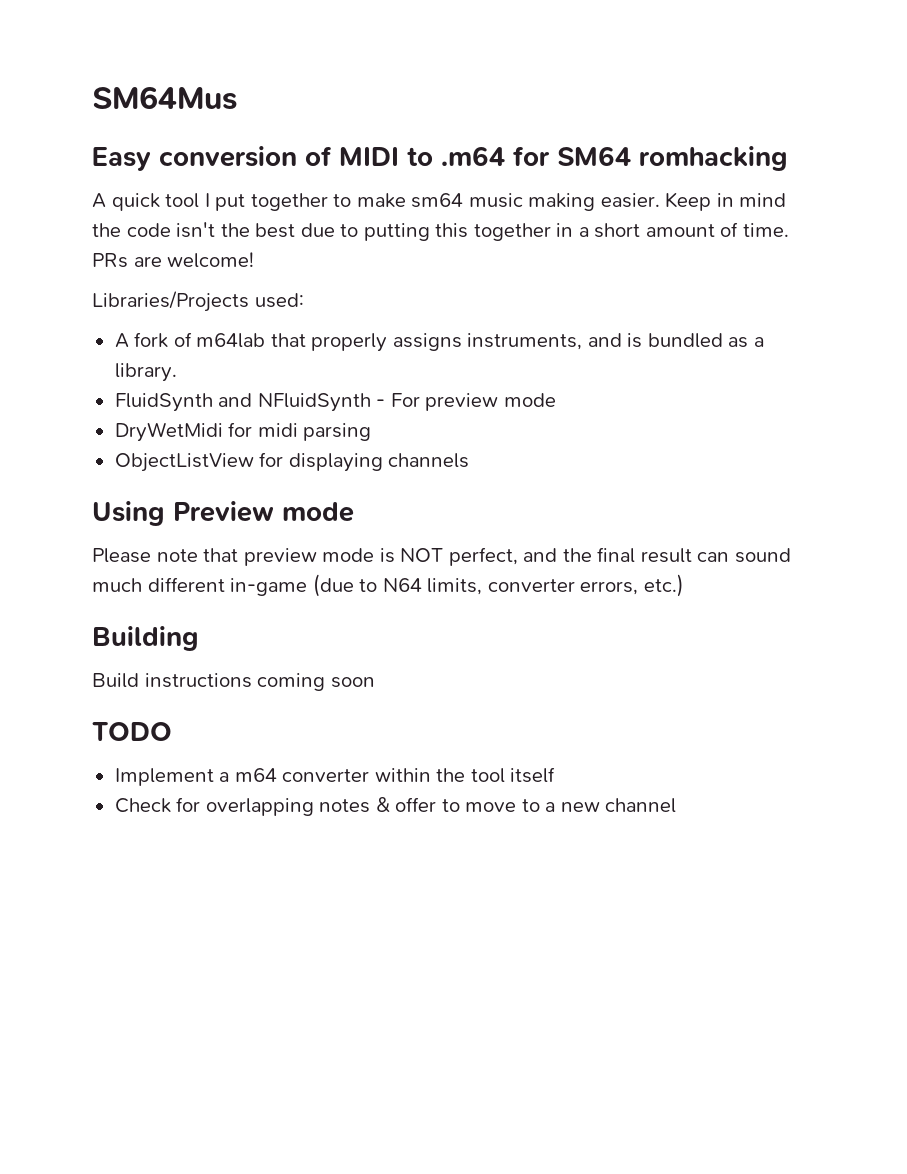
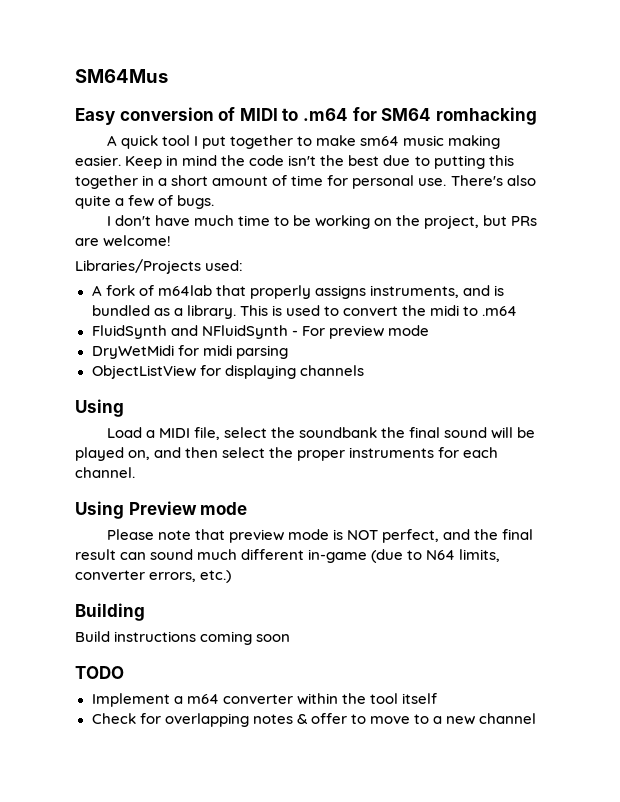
- Keep in mind the code isn't the best due to putting this together in a short amount of time. PRs are welcome!
+ Keep in mind the code isn't the best due to putting this together in a short amount of time for personal use. There's also quite a few of bugs.
+ I don't have much time to be working on the project, but PRs are welcome!
+ This is used to convert the midi to .m64
  ObjectListView for displaying channels
+ Using
+ Load a MIDI file, select the soundbank the final sound will be played on, and then select the proper instruments for each channel.

